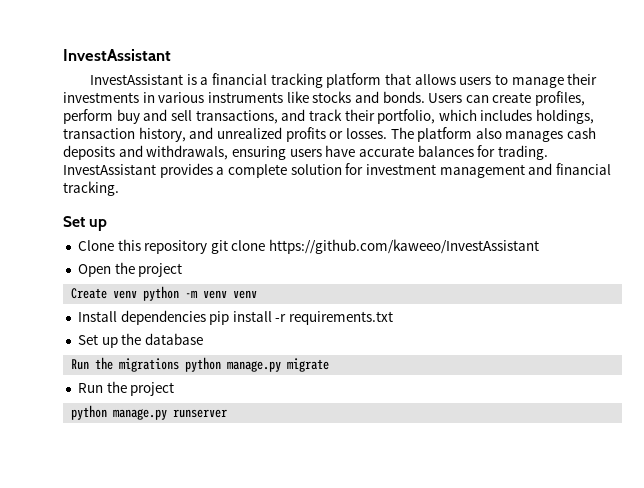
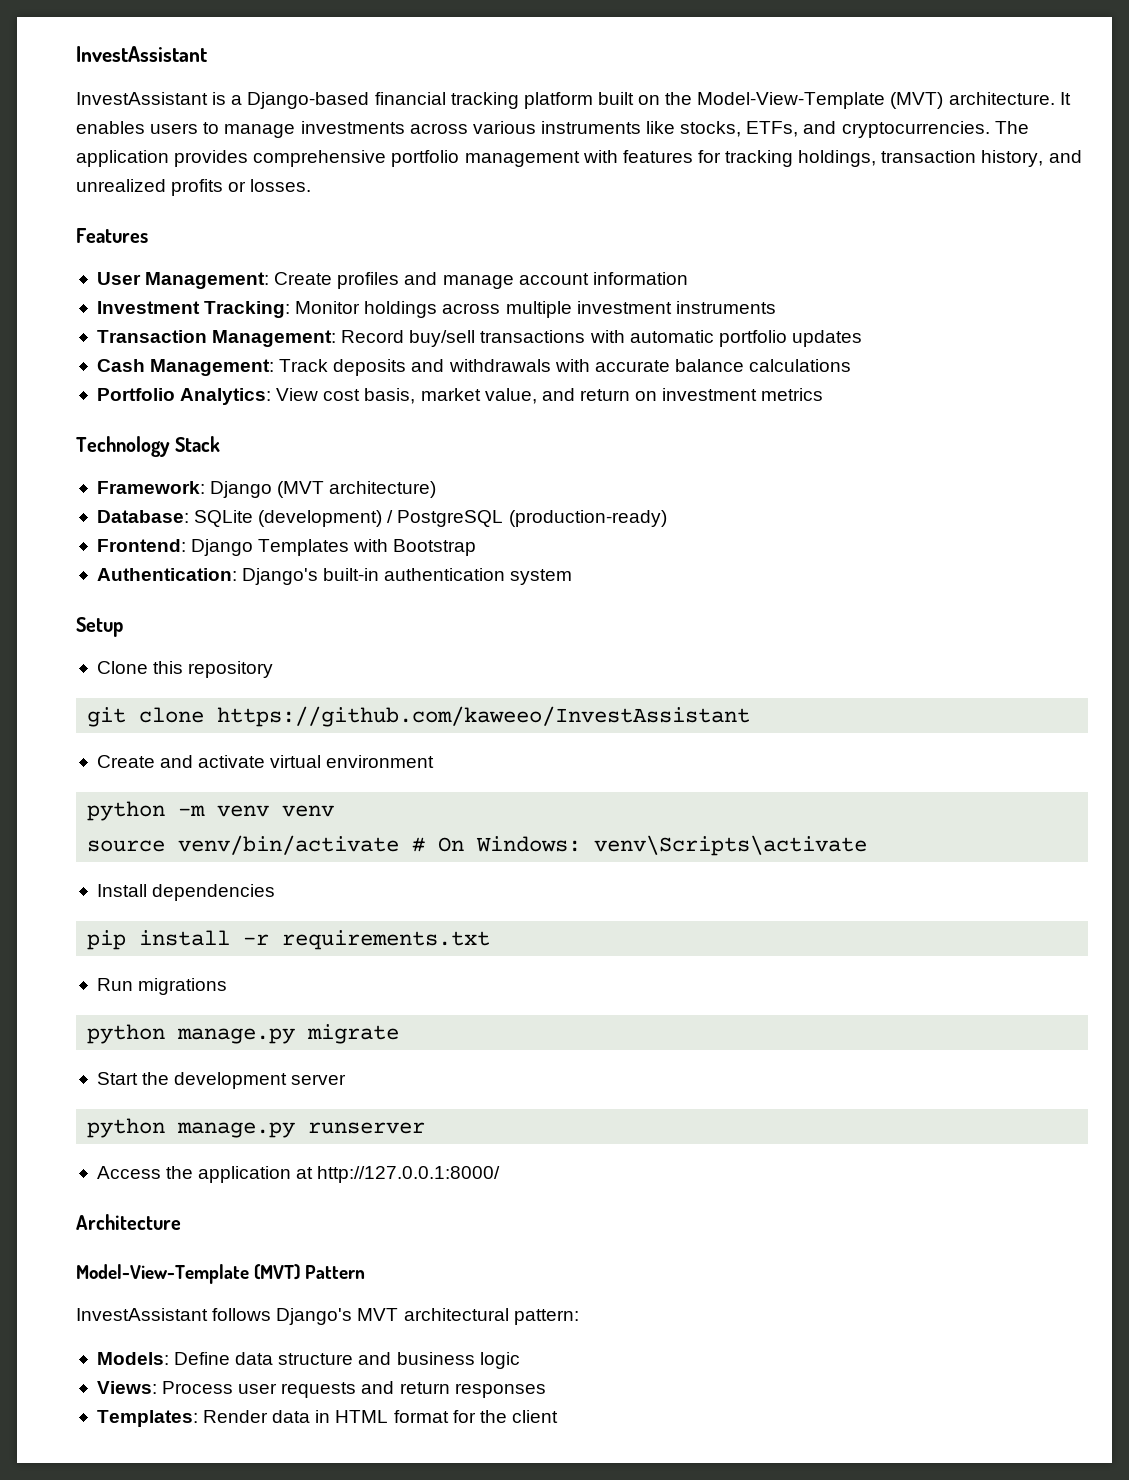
- InvestAssistant is a financial tracking platform that allows users to manage their investments in various instruments like stocks and bonds. Users can create profiles, perform buy and sell transactions, and track their portfolio, which includes holdings, transaction history, and unrealized profits or losses. The platform also manages cash deposits and withdrawals, ensuring users have accurate balances for trading. InvestAssistant provides a complete solution for investment management and financial tracking.
- Set up
+ InvestAssistant is a Django-based financial tracking platform built on the Model-View-Template (MVT) architecture. It enables users to manage investments across various instruments like stocks, ETFs, and cryptocurrencies. The application provides comprehensive portfolio management with features for tracking holdings, transaction history, and unrealized profits or losses.
+ Features
+ User Management: Create profiles and manage account information
+ Investment Tracking: Monitor holdings across multiple investment instruments
+ Transaction Management: Record buy/sell transactions with automatic portfolio updates
+ Cash Management: Track deposits and withdrawals with accurate balance calculations
+ Portfolio Analytics: View cost basis, market value, and return on investment metrics
+ Technology Stack
+ Framework: Django (MVT architecture)
+ Database: SQLite (development) / PostgreSQL (production-ready)
+ Frontend: Django Templates with Bootstrap
+ Authentication: Django's built-in authentication system
+ Setup
- Clone this repository git clone https://github.com/kaweeo/InvestAssistant
+ Clone this repository
+ git clone https://github.com/kaweeo/InvestAssistant
- Open the project
- Create venv python -m venv venv
+ Create and activate virtual environment
+ python -m venv venv
+ source venv/bin/activate # On Windows: venv\Scripts\activate
- Install dependencies pip install -r requirements.txt
+ Install dependencies
+ pip install -r requirements.txt
- Set up the database
- Run the migrations python manage.py migrate
+ Run migrations
+ python manage.py migrate
- Run the project
+ Start the development server
+ Access the application at http://127.0.0.1:8000/
+ Architecture
+ Model-View-Template (MVT) Pattern
+ InvestAssistant follows Django's MVT architectural pattern:
+ Models: Define data structure and business logic
+ Views: Process user requests and return responses
+ Templates: Render data in HTML format for the client

